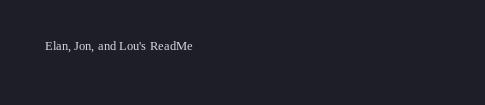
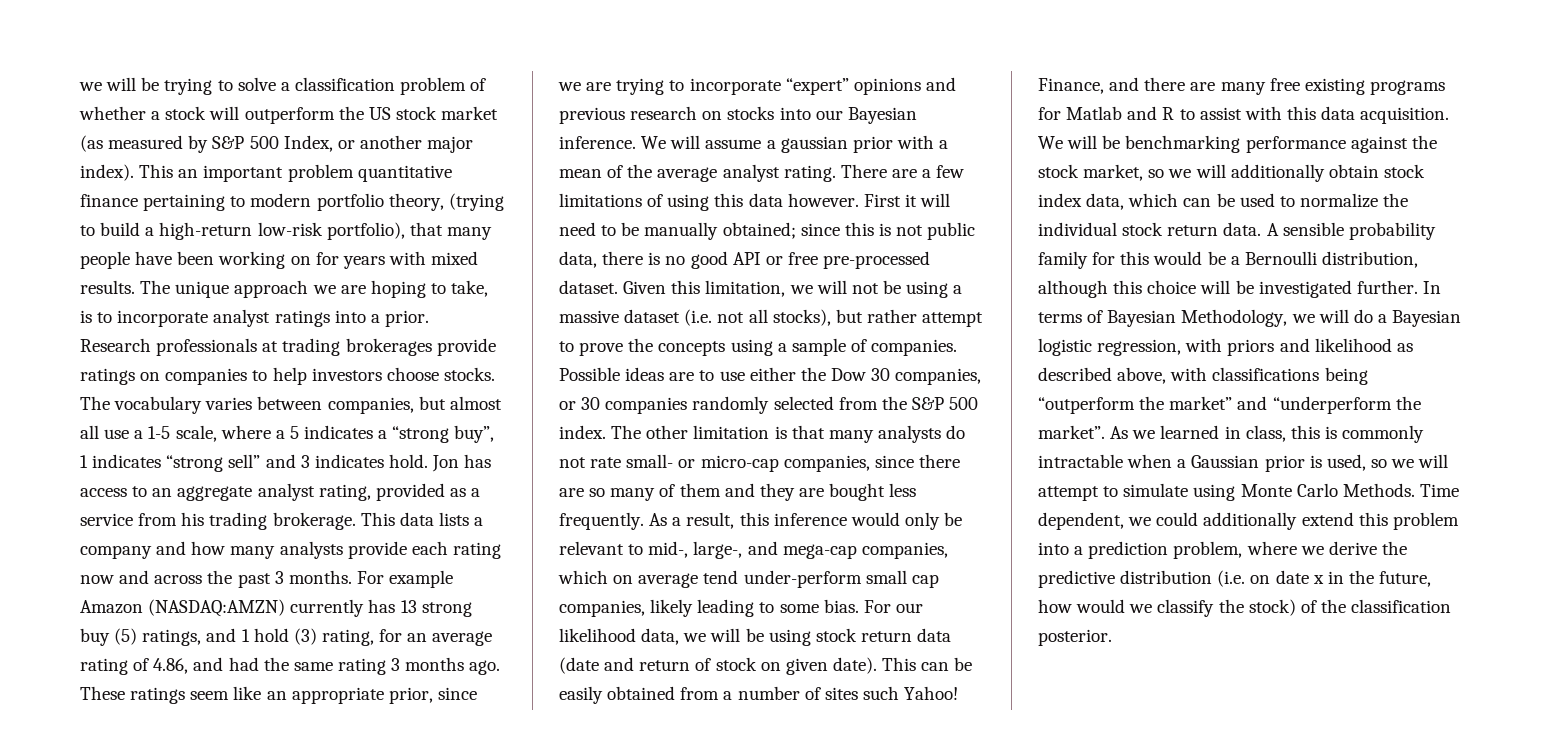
- Elan, Jon, and Lou's ReadMe
+ we will be trying to solve a classification problem of whether a stock will outperform the US stock market (as measured by S&P 500 Index, or another major index). This an important problem quantitative finance pertaining to modern portfolio theory, (trying to build a high-return low-risk portfolio), that many people have been working on for years with mixed results. The unique approach we are hoping to take, is to incorporate analyst ratings into a prior. Research professionals at trading brokerages provide ratings on companies to help investors choose stocks. The vocabulary varies between companies, but almost all use a 1-5 scale, where a 5 indicates a “strong buy”, 1 indicates “strong sell” and 3 indicates hold. Jon has access to an aggregate analyst rating, provided as a service from his trading brokerage. This data lists a company and how many analysts provide each rating now and across the past 3 months. For example Amazon (NASDAQ:AMZN) currently has 13 strong buy (5) ratings, and 1 hold (3) rating, for an average rating of 4.86, and had the same rating 3 months ago. These ratings seem like an appropriate prior, since we are trying to incorporate “expert” opinions and previous research on stocks into our Bayesian inference. We will assume a gaussian prior with a mean of the average analyst rating. There are a few limitations of using this data however. First it will need to be manually obtained; since this is not public data, there is no good API or free pre-processed dataset. Given this limitation, we will not be using a massive dataset (i.e. not all stocks), but rather attempt to prove the concepts using a sample of companies. Possible ideas are to use either the Dow 30 companies, or 30 companies randomly selected from the S&P 500 index. The other limitation is that many analysts do not rate small- or micro-cap companies, since there are so many of them and they are bought less frequently. As a result, this inference would only be relevant to mid-, large-, and mega-cap companies, which on average tend under-perform small cap companies, likely leading to some bias. For our likelihood data, we will be using stock return data (date and return of stock on given date). This can be easily obtained from a number of sites such Yahoo! Finance, and there are many free existing programs for Matlab and R to assist with this data acquisition. We will be benchmarking performance against the stock market, so we will additionally obtain stock index data, which can be used to normalize the individual stock return data. A sensible probability family for this would be a Bernoulli distribution, although this choice will be investigated further. In terms of Bayesian Methodology, we will do a Bayesian logistic regression, with priors and likelihood as described above, with classifications being “outperform the market” and “underperform the market”. As we learned in class, this is commonly intractable when a Gaussian prior is used, so we will attempt to simulate using Monte Carlo Methods. Time dependent, we could additionally extend this problem into a prediction problem, where we derive the predictive distribution (i.e. on date x in the future, how would we classify the stock) of the classification posterior.

